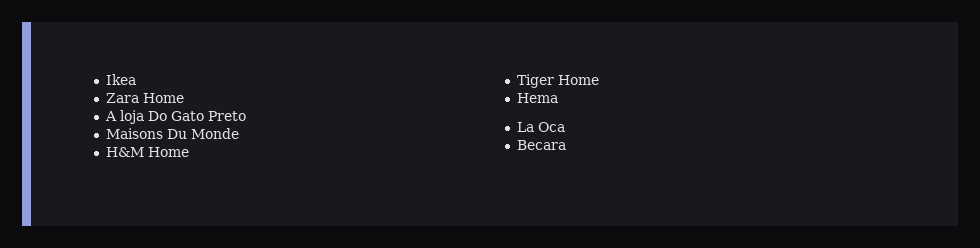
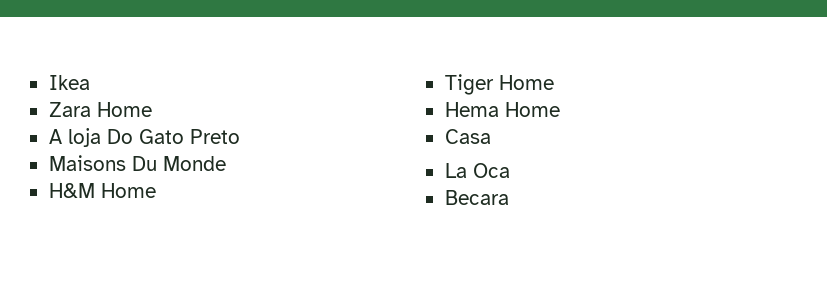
- Hema
+ Hema Home
+ Casa

